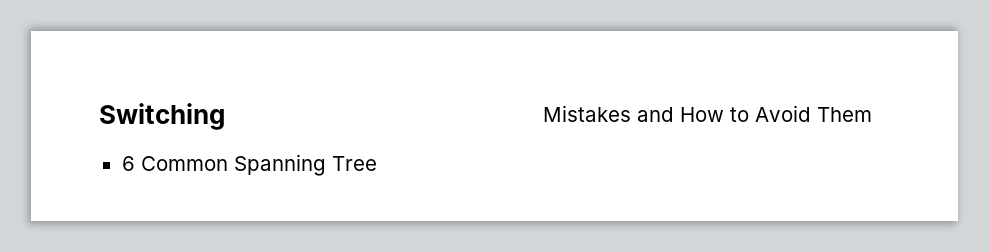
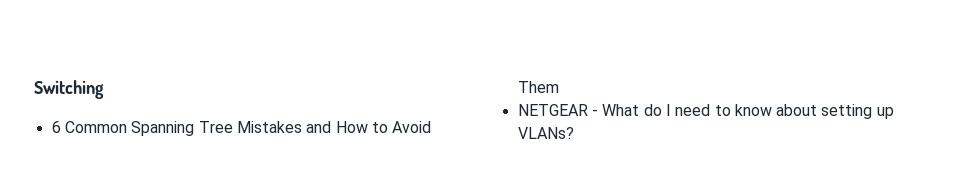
+ NETGEAR - What do I need to know about setting up VLANs?

